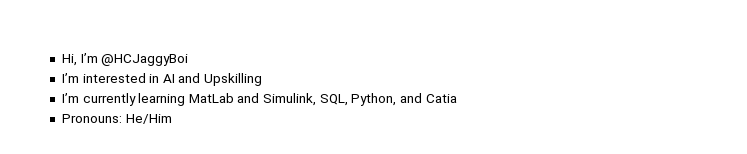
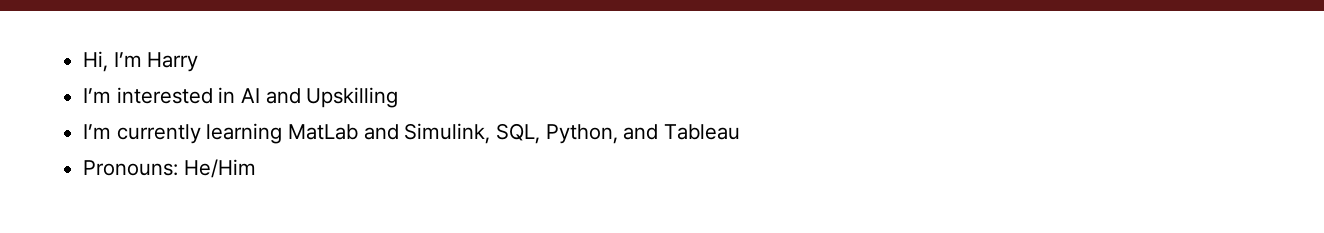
- Hi, I’m @HCJaggyBoi
+ Hi, I’m Harry
- I’m currently learning MatLab and Simulink, SQL, Python, and Catia
+ I’m currently learning MatLab and Simulink, SQL, Python, and Tableau

